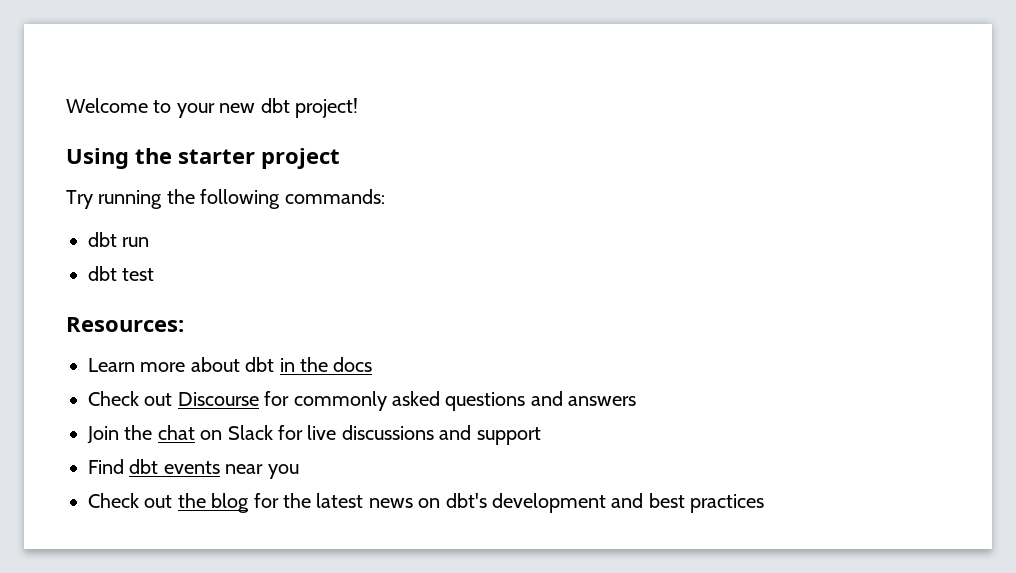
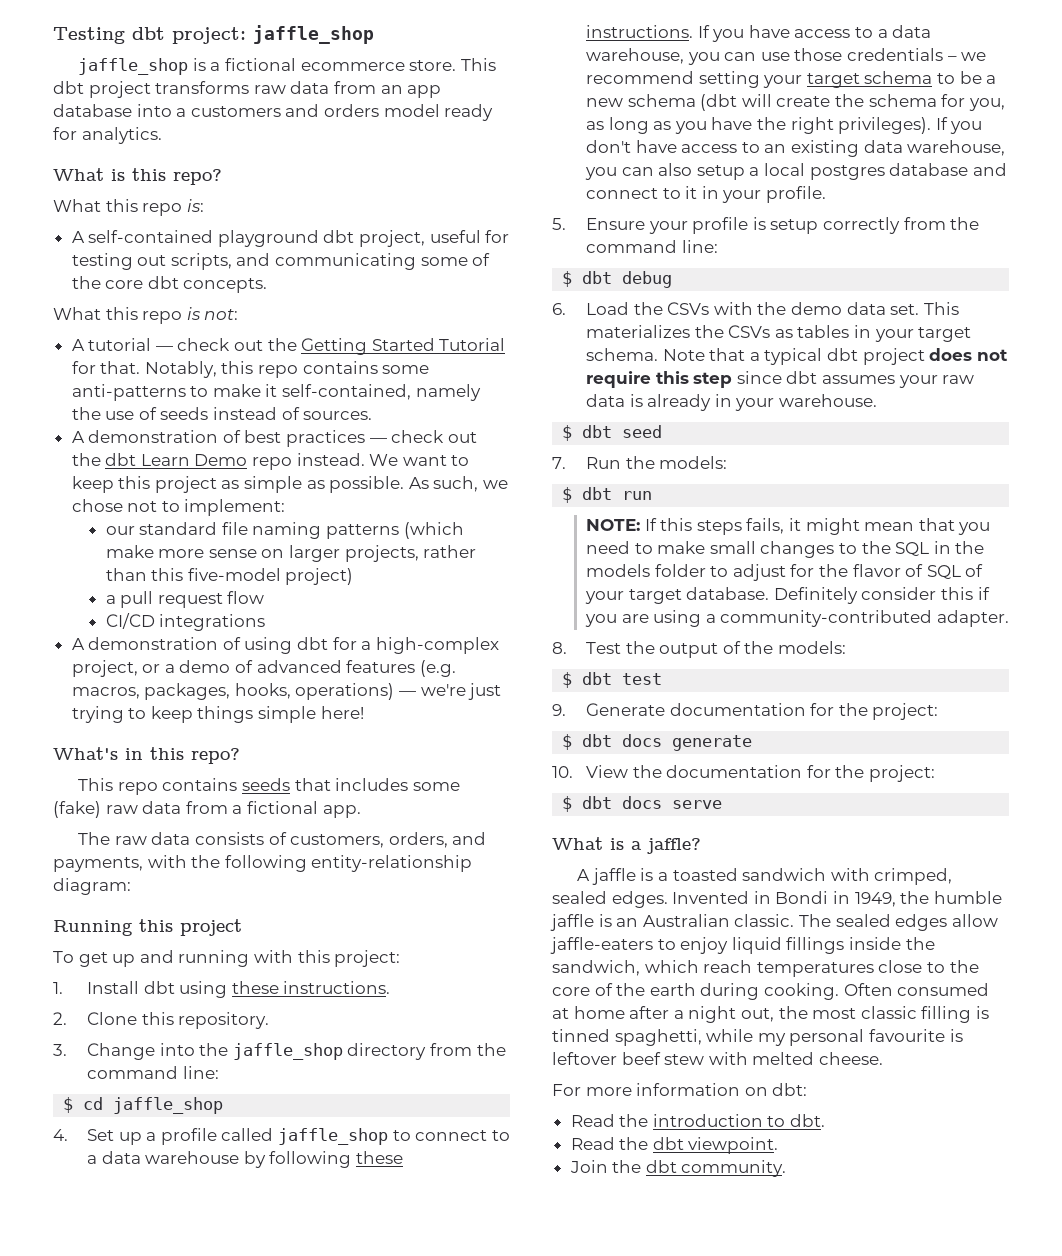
- Welcome to your new dbt project!
- Using the starter project
- Try running the following commands:
- dbt run
- dbt test
- Resources:
- Learn more about dbt in the docs
- Check out Discourse for commonly asked questions and answers
- Join the chat on Slack for live discussions and support
- Find dbt events near you
- Check out the blog for the latest news on dbt's development and best practices
+ Testing dbt project: jaffle_shop
+ jaffle_shop is a fictional ecommerce store. This dbt project transforms raw data from an app database into a customers and orders model ready for analytics.
+ What is this repo?
+ What this repo is:
+ A self-contained playground dbt project, useful for testing out scripts, and communicating some of the core dbt concepts.
+ What this repo is not:
+ A tutorial — check out the Getting Started Tutorial for that. Notably, this repo contains some anti-patterns to make it self-contained, namely the use of seeds instead of sources.
+ A demonstration of best practices — check out the dbt Learn Demo repo instead. We want to keep this project as simple as possible. As such, we chose not to implement:
+ our standard file naming patterns (which make more sense on larger projects, rather than this five-model project)
+ a pull request flow
+ CI/CD integrations
+ A demonstration of using dbt for a high-complex project, or a demo of advanced features (e.g. macros, packages, hooks, operations) — we're just trying to keep things simple here!
+ What's in this repo?
+ This repo contains seeds that includes some (fake) raw data from a fictional app.
+ The raw data consists of customers, orders, and payments, with the following entity-relationship diagram:
+ Running this project
+ To get up and running with this project:
+ 1. Install dbt using these instructions.
+ 2. Clone this repository.
+ 3. Change into the jaffle_shop directory from the command line:
+ $ cd jaffle_shop
+ 4. Set up a profile called jaffle_shop to connect to a data warehouse by following these instructions. If you have access to a data warehouse, you can use those credentials – we recommend setting your target schema to be a new schema (dbt will create the schema for you, as long as you have the right privileges). If you don't have access to an existing data warehouse, you can also setup a local postgres database and connect to it in your profile.
+ 5. Ensure your profile is setup correctly from the command line:
+ $ dbt debug
+ 6. Load the CSVs with the demo data set. This materializes the CSVs as tables in your target schema. Note that a typical dbt project does not require this step since dbt assumes your raw data is already in your warehouse.
+ $ dbt seed
+ 7. Run the models:
+ $ dbt run
+ NOTE: If this steps fails, it might mean that you need to make small changes to the SQL in the models folder to adjust for the flavor of SQL of your target database. Definitely consider this if you are using a community-contributed adapter.
+ 8. Test the output of the models:
+ $ dbt test
+ 9. Generate documentation for the project:
+ $ dbt docs generate
+ 10. View the documentation for the project:
+ $ dbt docs serve
+ What is a jaffle?
+ A jaffle is a toasted sandwich with crimped, sealed edges. Invented in Bondi in 1949, the humble jaffle is an Australian classic. The sealed edges allow jaffle-eaters to enjoy liquid fillings inside the sandwich, which reach temperatures close to the core of the earth during cooking. Often consumed at home after a night out, the most classic filling is tinned spaghetti, while my personal favourite is leftover beef stew with melted cheese.
+ For more information on dbt:
+ Read the introduction to dbt.
+ Read the dbt viewpoint.
+ Join the dbt community.

